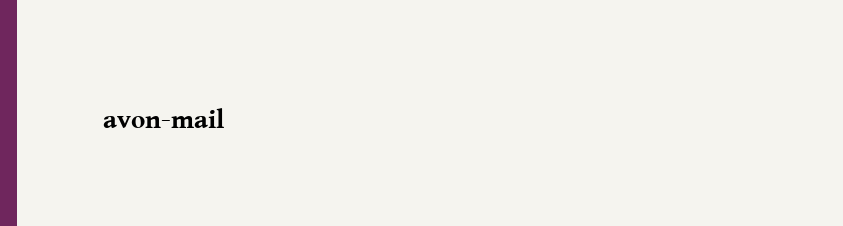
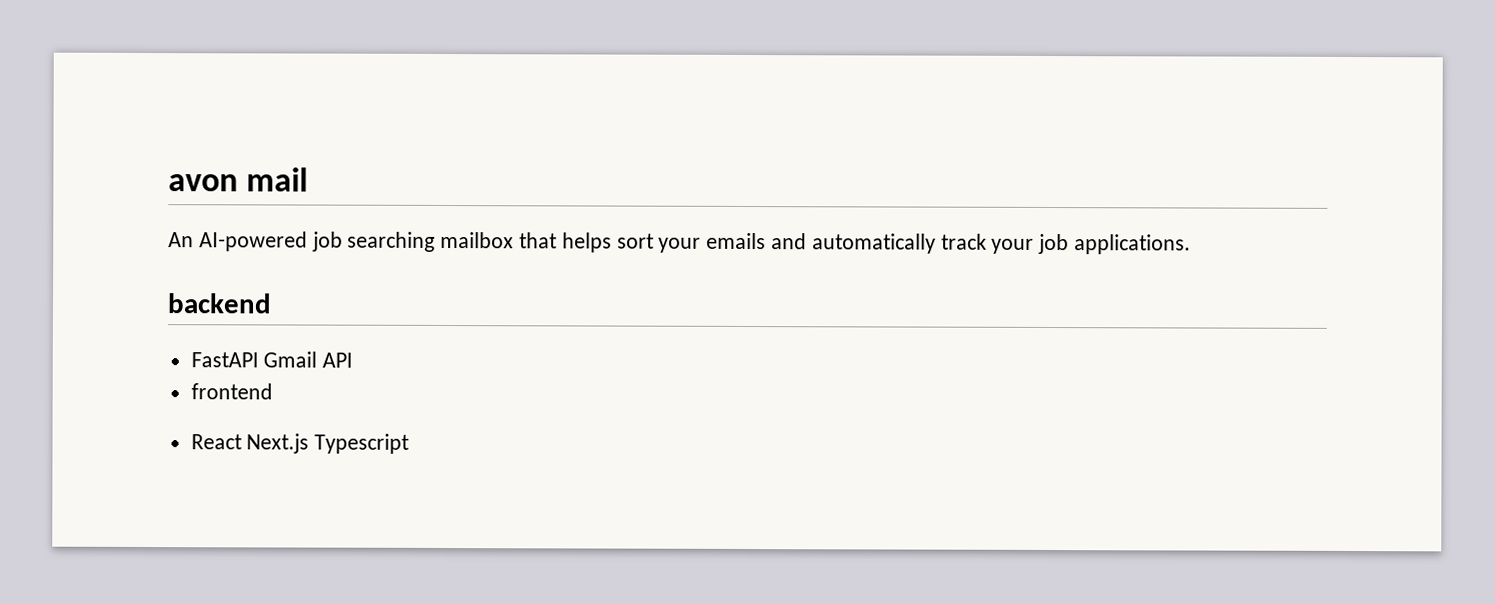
- avon-mail
+ avon mail
+ An AI-powered job searching mailbox that helps sort your emails and automatically track your job applications.
+ backend
+ FastAPI Gmail API
+ frontend
+ React Next.js Typescript

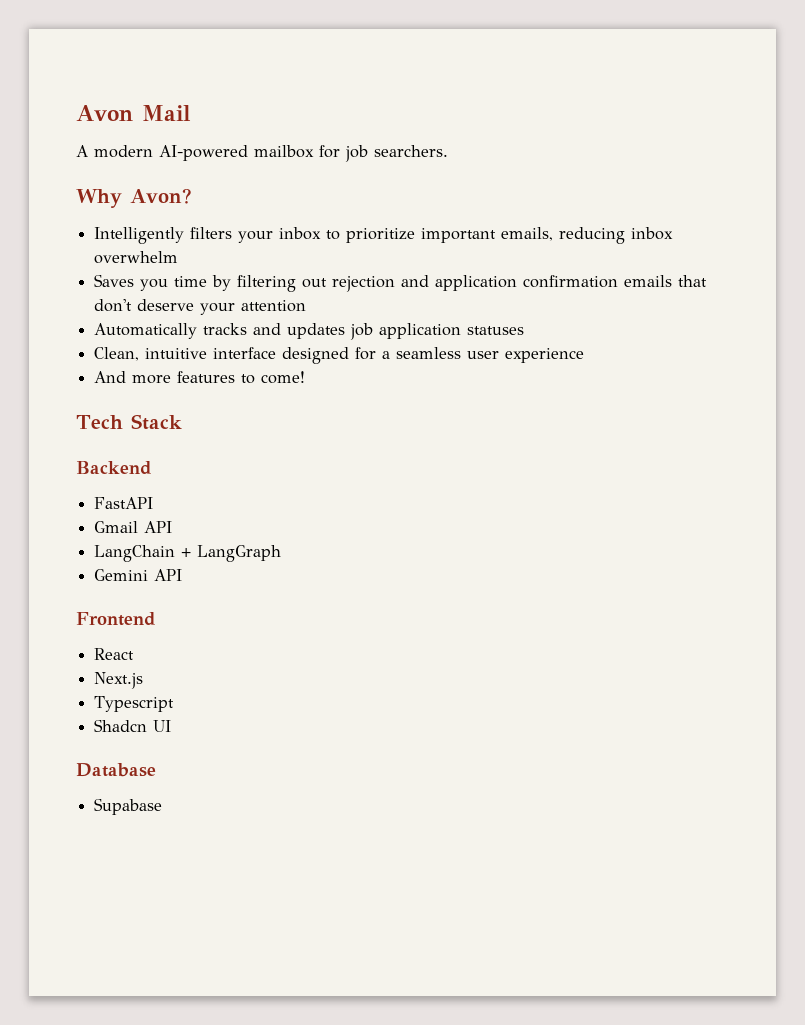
- avon mail
- An AI-powered job searching mailbox that helps sort your emails and automatically track your job applications.
- backend
+ Avon Mail
+ A modern AI-powered mailbox for job searchers.
+ Why Avon?
+ Intelligently filters your inbox to prioritize important emails, reducing inbox overwhelm
+ Saves you time by filtering out rejection and application confirmation emails that don't deserve your attention
+ Automatically tracks and updates job application statuses
+ Clean, intuitive interface designed for a seamless user experience
+ And more features to come!
+ Tech Stack
+ Backend
- FastAPI Gmail API
+ FastAPI
+ Gmail API
- frontend
+ LangChain + LangGraph
+ Gemini API
+ Frontend
- React Next.js Typescript
+ React
+ Next.js
+ Typescript
+ Shadcn UI
+ Database
+ Supabase

